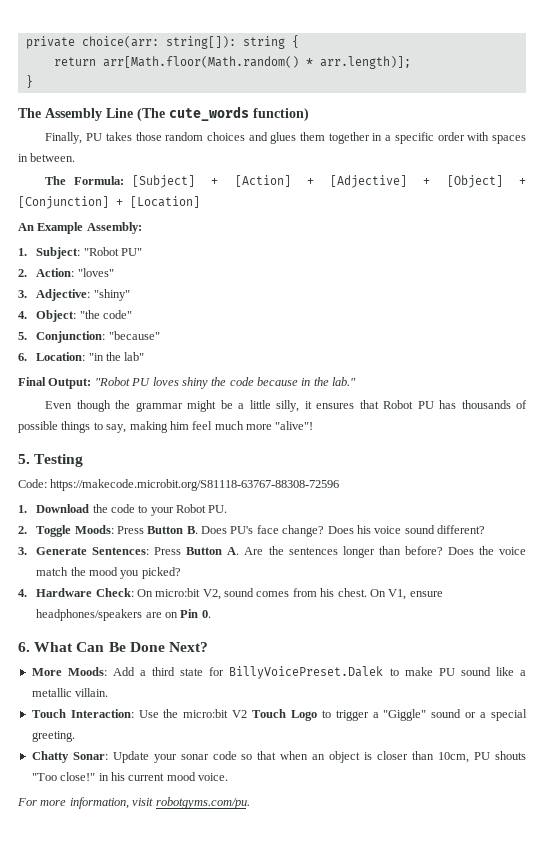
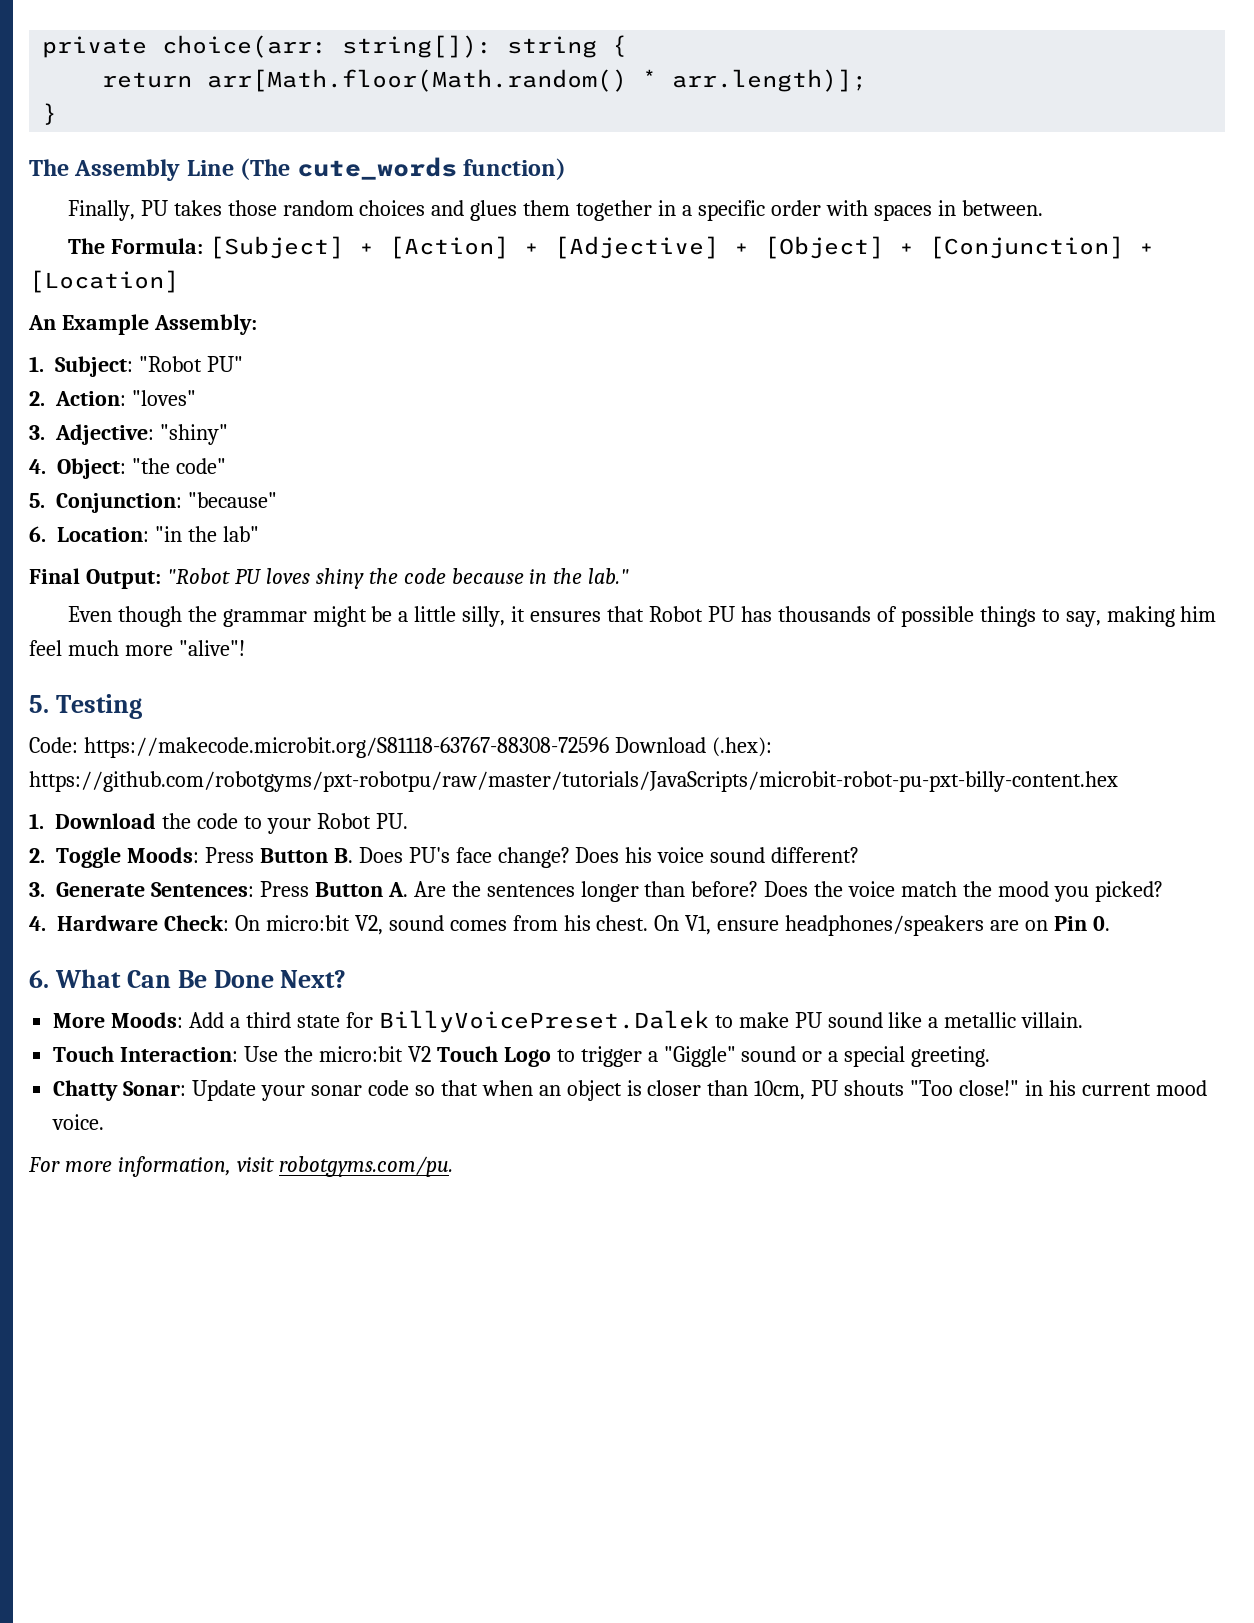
- Code: https://makecode.microbit.org/S81118-63767-88308-72596
+ Code: https://makecode.microbit.org/S81118-63767-88308-72596 Download (.hex): https://github.com/robotgyms/pxt-robotpu/raw/master/tutorials/JavaScripts/microbit-robot-pu-pxt-billy-content.hex

